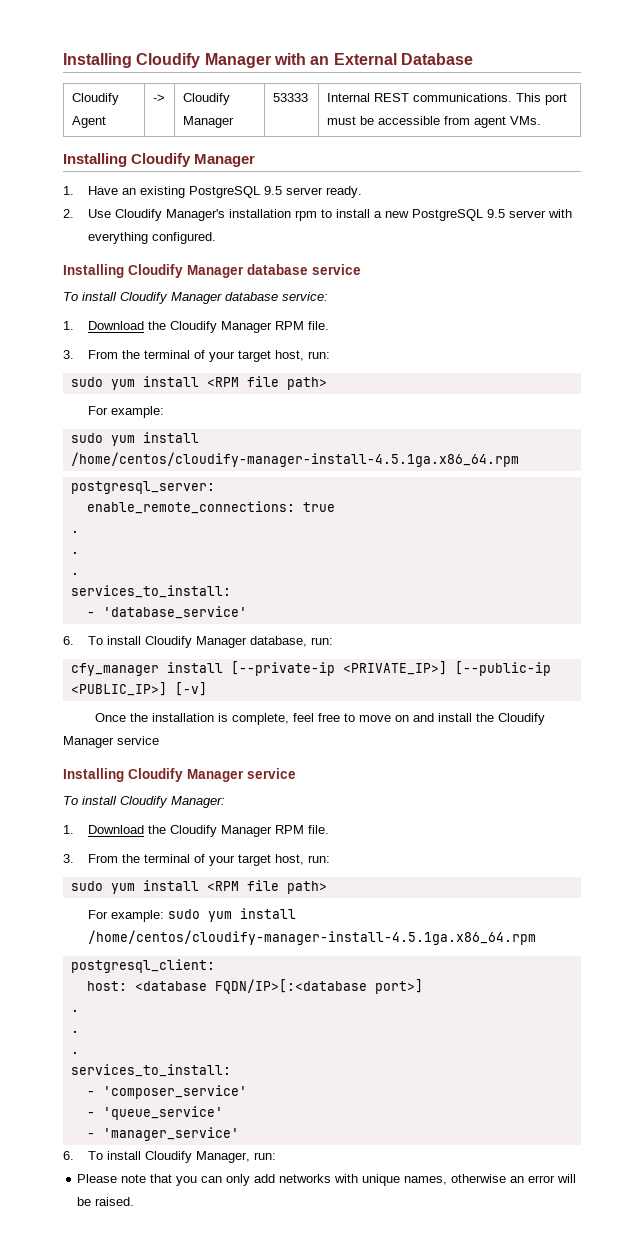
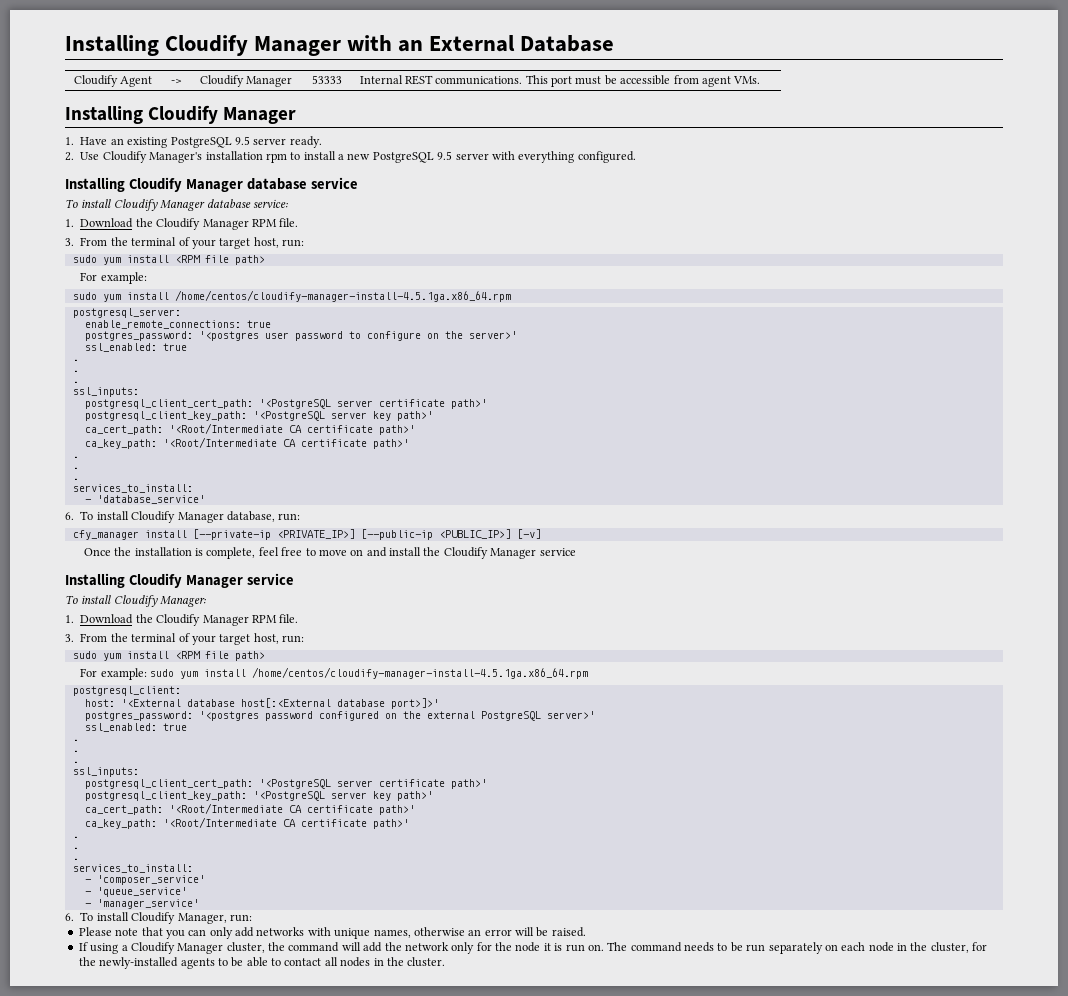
+ postgres_password: '<postgres user password to configure on the server>'
+ ssl_enabled: true
+ .
+ .
+ .
+ ssl_inputs:
+ postgresql_client_cert_path: '<PostgreSQL server certificate path>'
+ postgresql_client_key_path: '<PostgreSQL server key path>'
+ ca_cert_path: '<Root/Intermediate CA certificate path>'
+ ca_key_path: '<Root/Intermediate CA certificate path>'
- host: <database FQDN/IP>[:<database port>]
+ host: '<External database host[:<External database port>]>'
+ postgres_password: '<postgres password configured on the external PostgreSQL server>'
+ ssl_enabled: true
+ .
+ .
+ .
+ ssl_inputs:
+ postgresql_client_cert_path: '<PostgreSQL server certificate path>'
+ postgresql_client_key_path: '<PostgreSQL server key path>'
+ ca_cert_path: '<Root/Intermediate CA certificate path>'
+ ca_key_path: '<Root/Intermediate CA certificate path>'
+ If using a Cloudify Manager cluster, the command will add the network only for the node it is run on. The command needs to be run separately on each node in the cluster, for the newly-installed agents to be able to contact all nodes in the cluster.

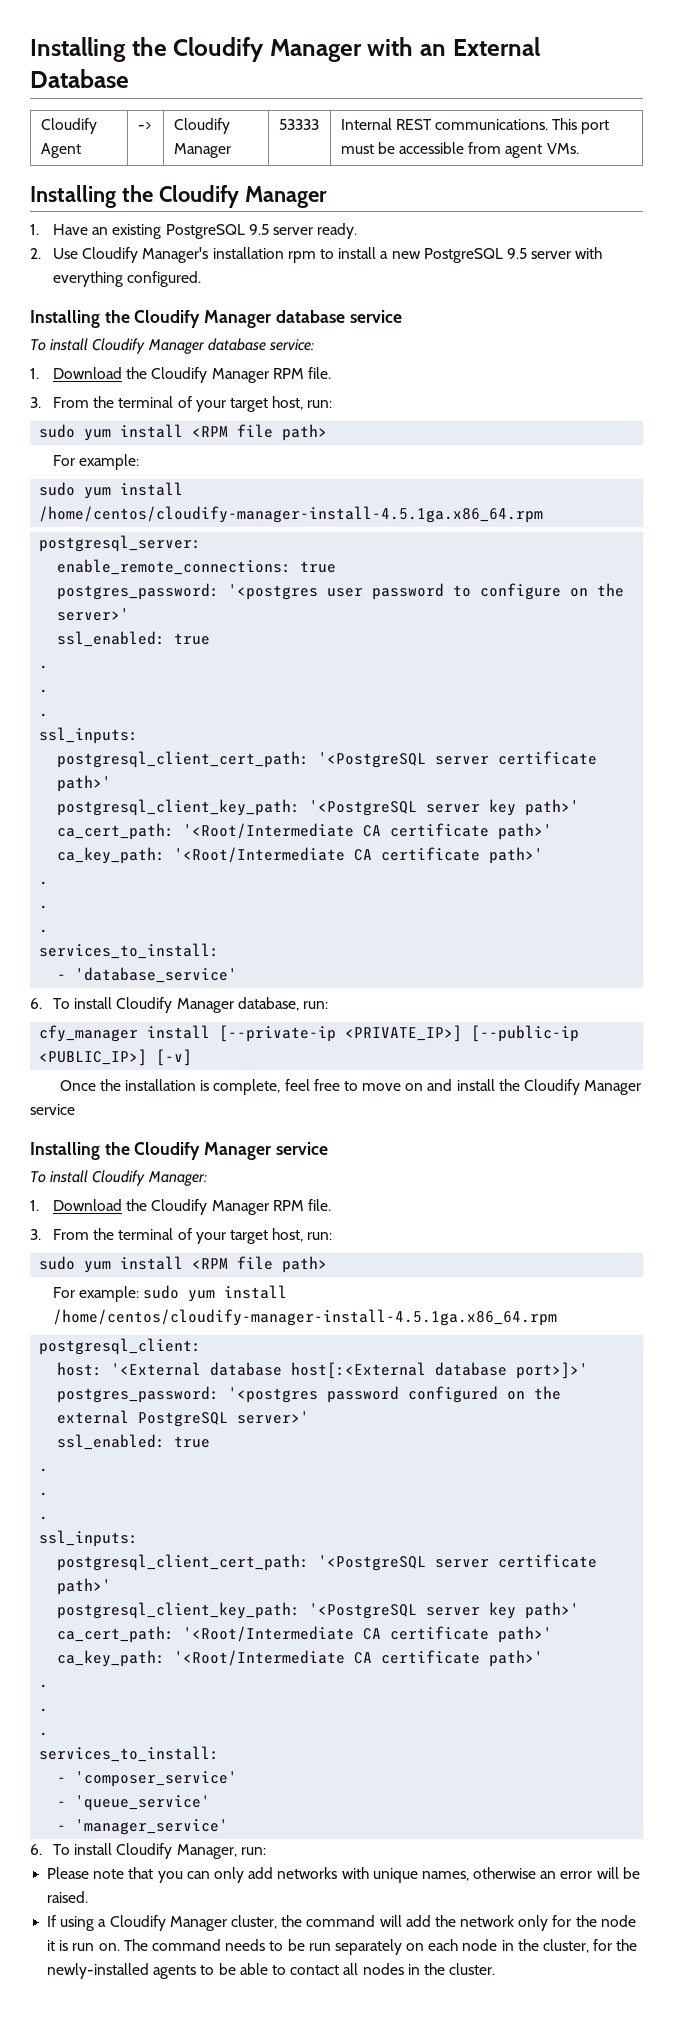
- Installing Cloudify Manager with an External Database
+ Installing the Cloudify Manager with an External Database
  Cloudify Agent | -> | Cloudify Manager | 53333 | Internal REST communications. This port must be accessible from agent VMs.
- Installing Cloudify Manager
+ Installing the Cloudify Manager
- Installing Cloudify Manager database service
+ Installing the Cloudify Manager database service
- Installing Cloudify Manager service
+ Installing the Cloudify Manager service

